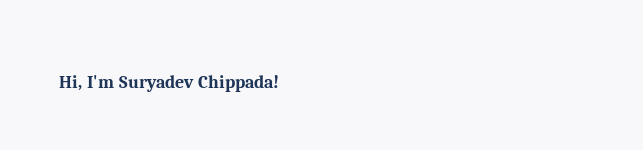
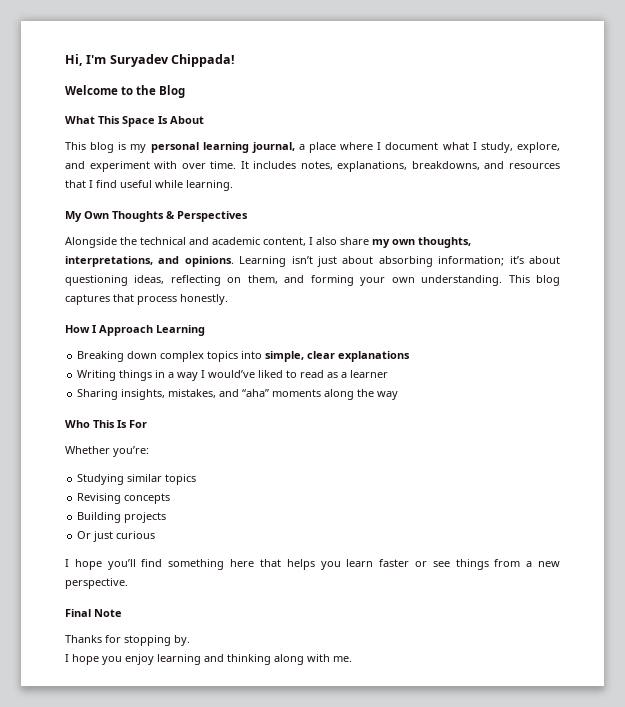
+ Welcome to the Blog
+ What This Space Is About
+ This blog is my personal learning journal, a place where I document what I study, explore, and experiment with over time. It includes notes, explanations, breakdowns, and resources that I find useful while learning.
+ My Own Thoughts & Perspectives
+ Alongside the technical and academic content, I also share my own thoughts, interpretations, and opinions. Learning isn’t just about absorbing information; it’s about questioning ideas, reflecting on them, and forming your own understanding. This blog captures that process honestly.
+ How I Approach Learning
+ Breaking down complex topics into simple, clear explanations
+ Writing things in a way I would’ve liked to read as a learner
+ Sharing insights, mistakes, and “aha” moments along the way
+ Who This Is For
+ Whether you’re:
+ Studying similar topics
+ Revising concepts
+ Building projects
+ Or just curious
+ I hope you’ll find something here that helps you learn faster or see things from a new perspective.
+ Final Note
+ Thanks for stopping by.
+ I hope you enjoy learning and thinking along with me.

